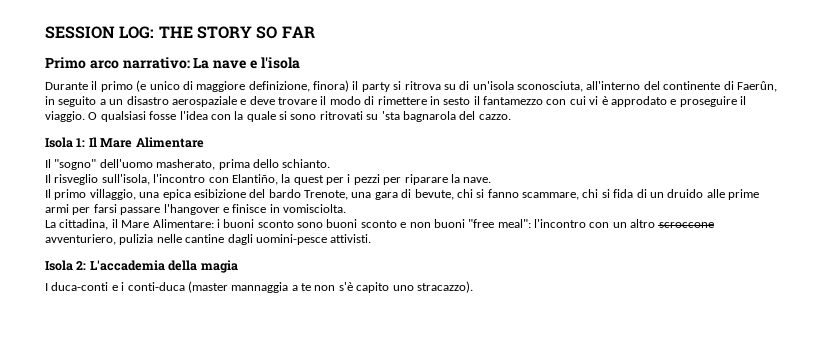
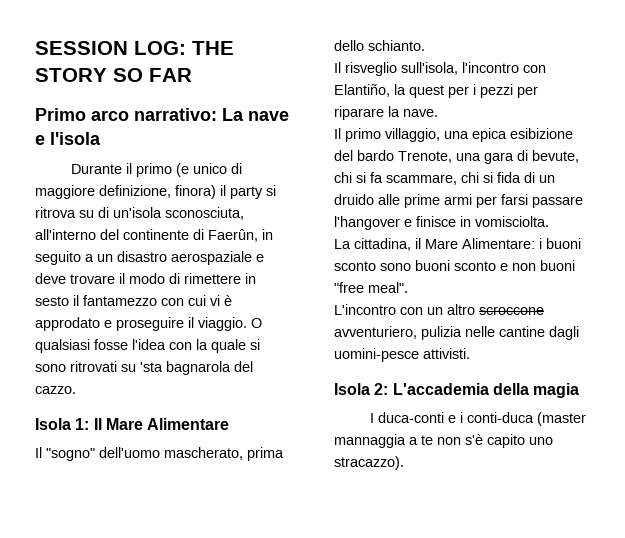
- Il "sogno" dell'uomo masherato, prima dello schianto.
+ Il "sogno" dell'uomo mascherato, prima dello schianto.
- Il primo villaggio, una epica esibizione del bardo Trenote, una gara di bevute, chi si fanno scammare, chi si fida di un druido alle prime armi per farsi passare l'hangover e finisce in vomisciolta.
+ Il primo villaggio, una epica esibizione del bardo Trenote, una gara di bevute, chi si fa scammare, chi si fida di un druido alle prime armi per farsi passare l'hangover e finisce in vomisciolta.
- La cittadina, il Mare Alimentare: i buoni sconto sono buoni sconto e non buoni "free meal": l'incontro con un altro scroccone avventuriero, pulizia nelle cantine dagli uomini-pesce attivisti.
+ La cittadina, il Mare Alimentare: i buoni sconto sono buoni sconto e non buoni "free meal".
+ L'incontro con un altro scroccone avventuriero, pulizia nelle cantine dagli uomini-pesce attivisti.

